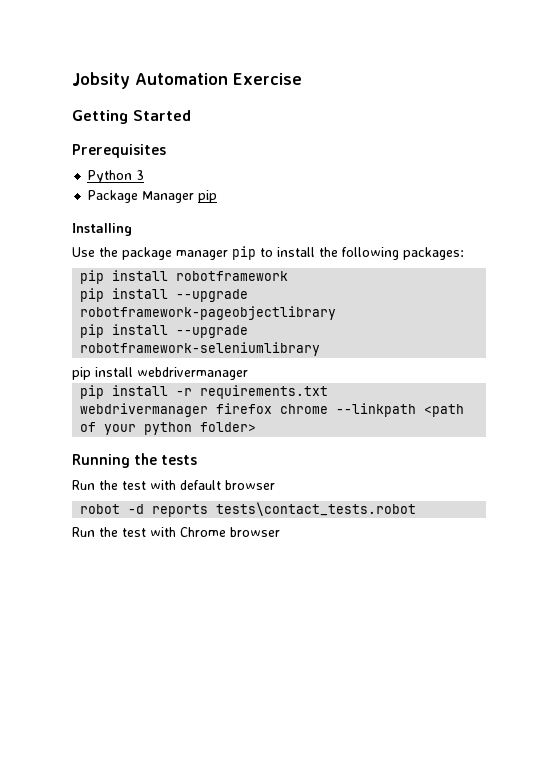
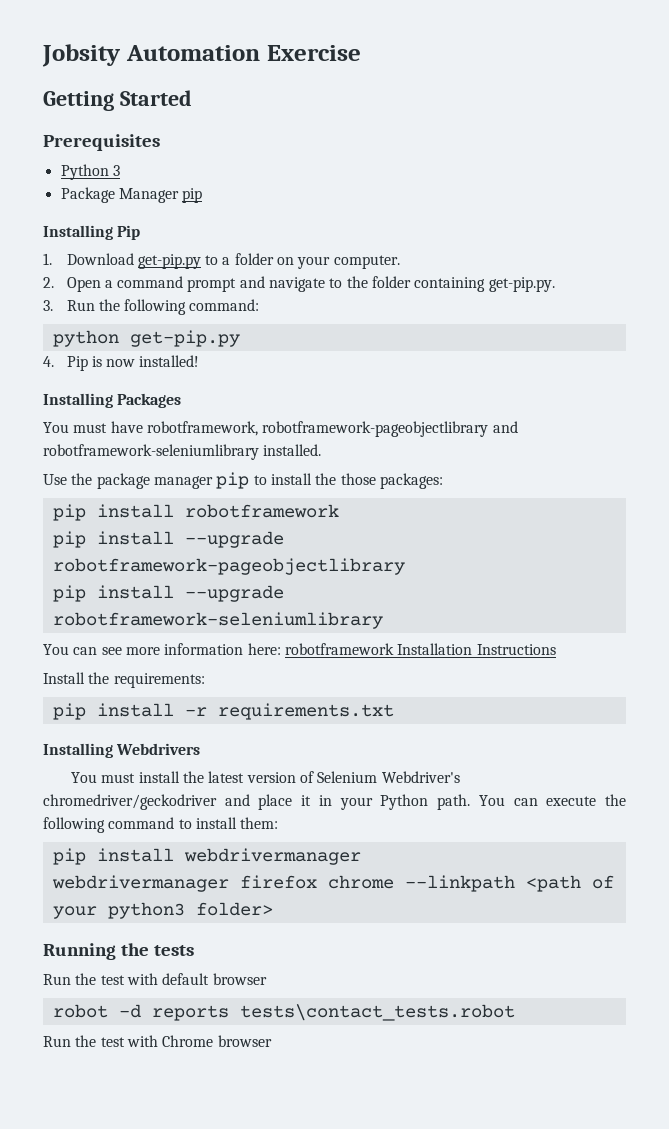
- Installing
+ Installing Pip
+ 1. Download get-pip.py to a folder on your computer.
+ 2. Open a command prompt and navigate to the folder containing get-pip.py.
+ 3. Run the following command:
+ python get-pip.py
+ 4. Pip is now installed!
+ Installing Packages
+ You must have robotframework, robotframework-pageobjectlibrary and robotframework-seleniumlibrary installed.
- Use the package manager pip to install the following packages:
+ Use the package manager pip to install the those packages:
+ You can see more information here: robotframework Installation Instructions
+ Install the requirements:
+ pip install -r requirements.txt
+ Installing Webdrivers
+ You must install the latest version of Selenium Webdriver's chromedriver/geckodriver and place it in your Python path. You can execute the following command to install them:
  pip install webdrivermanager
- pip install -r requirements.txt
- webdrivermanager firefox chrome --linkpath <path of your python folder>
+ webdrivermanager firefox chrome --linkpath <path of your python3 folder>

